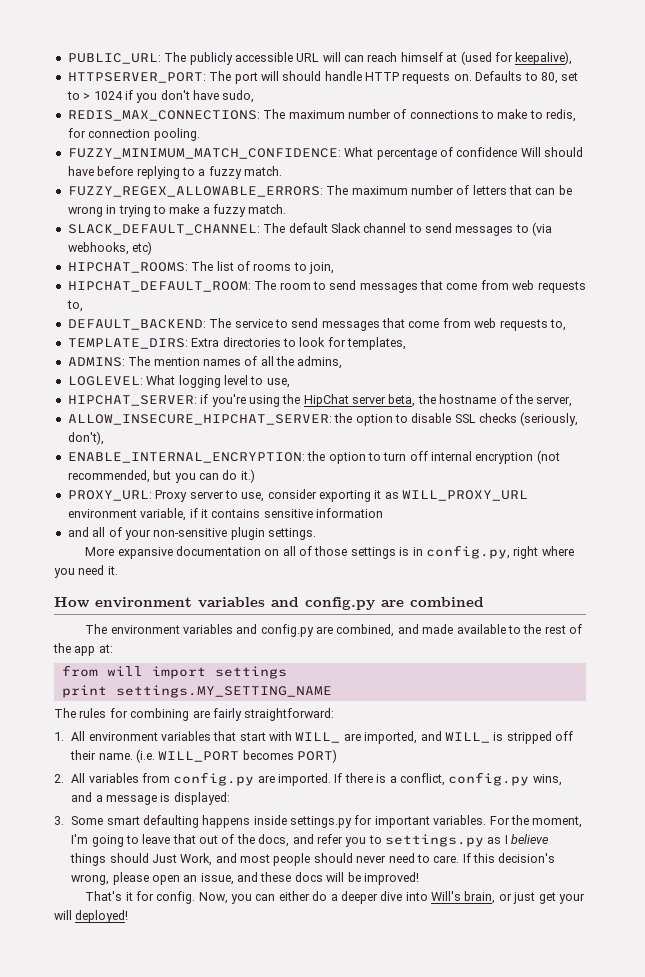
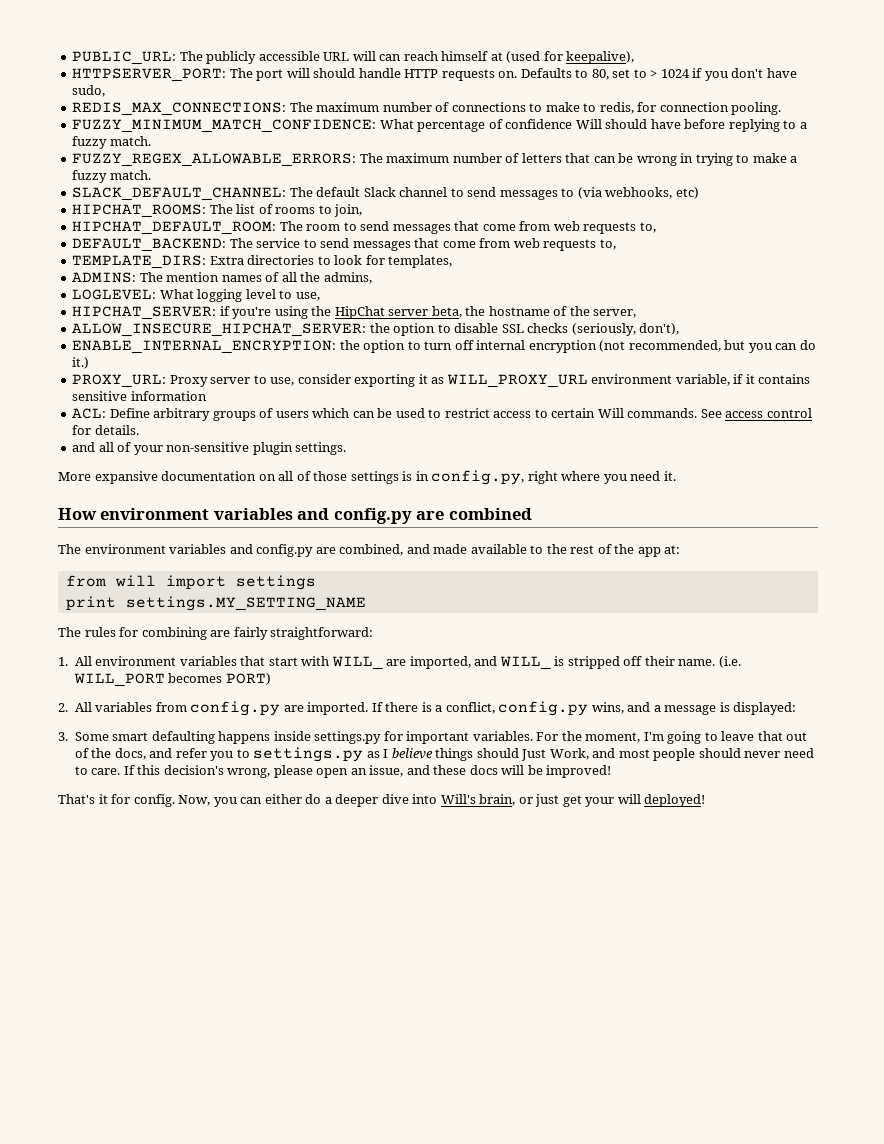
+ ACL: Define arbitrary groups of users which can be used to restrict access to certain Will commands. See access control for details.

